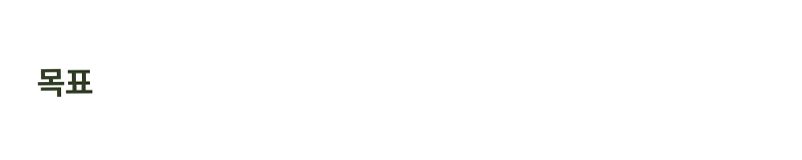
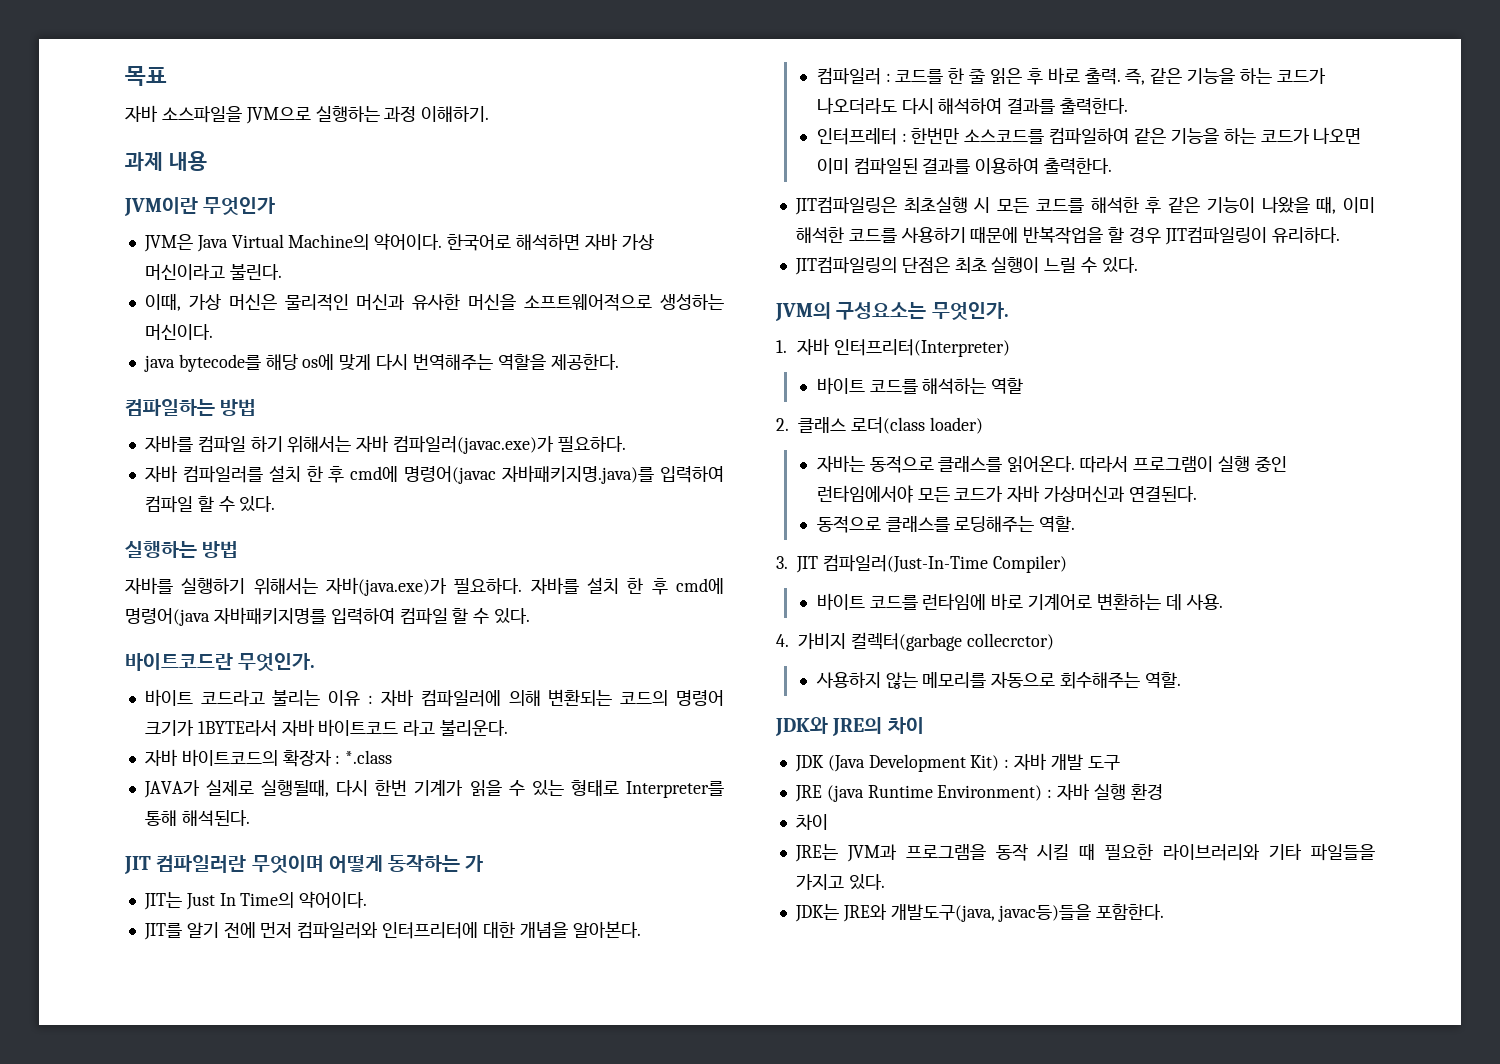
+ 자바 소스파일을 JVM으로 실행하는 과정 이해하기.
+ 과제 내용
+ JVM이란 무엇인가
+ JVM은 Java Virtual Machine의 약어이다. 한국어로 해석하면 자바 가상 머신이라고 불린다.
+ 이때, 가상 머신은 물리적인 머신과 유사한 머신을 소프트웨어적으로 생성하는 머신이다.
+ java bytecode를 해당 os에 맞게 다시 번역해주는 역할을 제공한다.
+ 컴파일하는 방법
+ 자바를 컴파일 하기 위해서는 자바 컴파일러(javac.exe)가 필요하다.
+ 자바 컴파일러를 설치 한 후 cmd에 명령어(javac 자바패키지명.java)를 입력하여 컴파일 할 수 있다.
+ 실행하는 방법
+ 자바를 실행하기 위해서는 자바(java.exe)가 필요하다. 자바를 설치 한 후 cmd에 명령어(java 자바패키지명를 입력하여 컴파일 할 수 있다.
+ 바이트코드란 무엇인가.
+ 바이트 코드라고 불리는 이유 : 자바 컴파일러에 의해 변환되는 코드의 명령어 크기가 1BYTE라서 자바 바이트코드 라고 불리운다.
+ 자바 바이트코드의 확장자 : *.class
+ JAVA가 실제로 실행될때, 다시 한번 기계가 읽을 수 있는 형태로 Interpreter를 통해 해석된다.
+ JIT 컴파일러란 무엇이며 어떻게 동작하는 가
+ JIT는 Just In Time의 약어이다.
+ JIT를 알기 전에 먼저 컴파일러와 인터프리터에 대한 개념을 알아본다.
+ 컴파일러 : 코드를 한 줄 읽은 후 바로 출력. 즉, 같은 기능을 하는 코드가 나오더라도 다시 해석하여 결과를 출력한다.
+ 인터프레터 : 한번만 소스코드를 컴파일하여 같은 기능을 하는 코드가 나오면 이미 컴파일된 결과를 이용하여 출력한다.
+ JIT컴파일링은 최초실행 시 모든 코드를 해석한 후 같은 기능이 나왔을 때, 이미 해석한 코드를 사용하기 때문에 반복작업을 할 경우 JIT컴파일링이 유리하다.
+ JIT컴파일링의 단점은 최초 실행이 느릴 수 있다.
+ JVM의 구성요소는 무엇인가.
+ 1. 자바 인터프리터(Interpreter)
+ 바이트 코드를 해석하는 역할
+ 2. 클래스 로더(class loader)
+ 자바는 동적으로 클래스를 읽어온다. 따라서 프로그램이 실행 중인 런타임에서야 모든 코드가 자바 가상머신과 연결된다.
+ 동적으로 클래스를 로딩해주는 역할.
+ 3. JIT 컴파일러(Just-In-Time Compiler)
+ 바이트 코드를 런타임에 바로 기계어로 변환하는 데 사용.
+ 4. 가비지 컬렉터(garbage collecrctor)
+ 사용하지 않는 메모리를 자동으로 회수해주는 역할.
+ JDK와 JRE의 차이
+ JDK (Java Development Kit) : 자바 개발 도구
+ JRE (java Runtime Environment) : 자바 실행 환경
+ 차이
+ JRE는 JVM과 프로그램을 동작 시킬 때 필요한 라이브러리와 기타 파일들을 가지고 있다.
+ JDK는 JRE와 개발도구(java, javac등)들을 포함한다.

